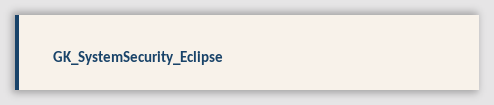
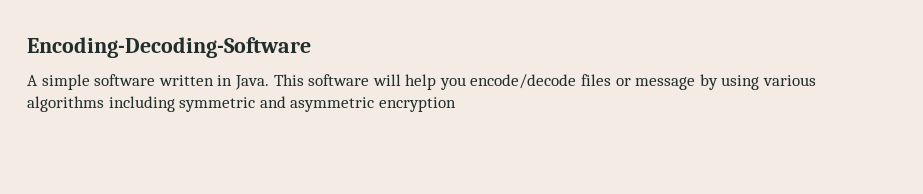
- GK_SystemSecurity_Eclipse
+ Encoding-Decoding-Software
+ A simple software written in Java. This software will help you encode/decode files or message by using various algorithms including symmetric and asymmetric encryption

